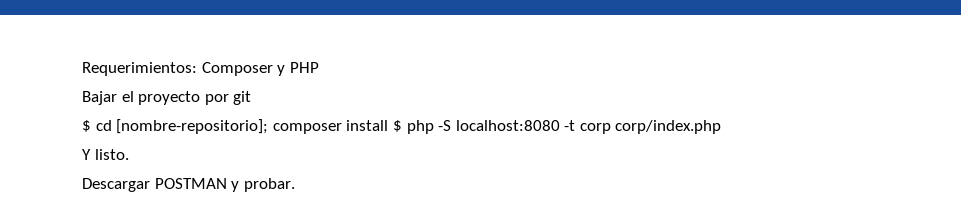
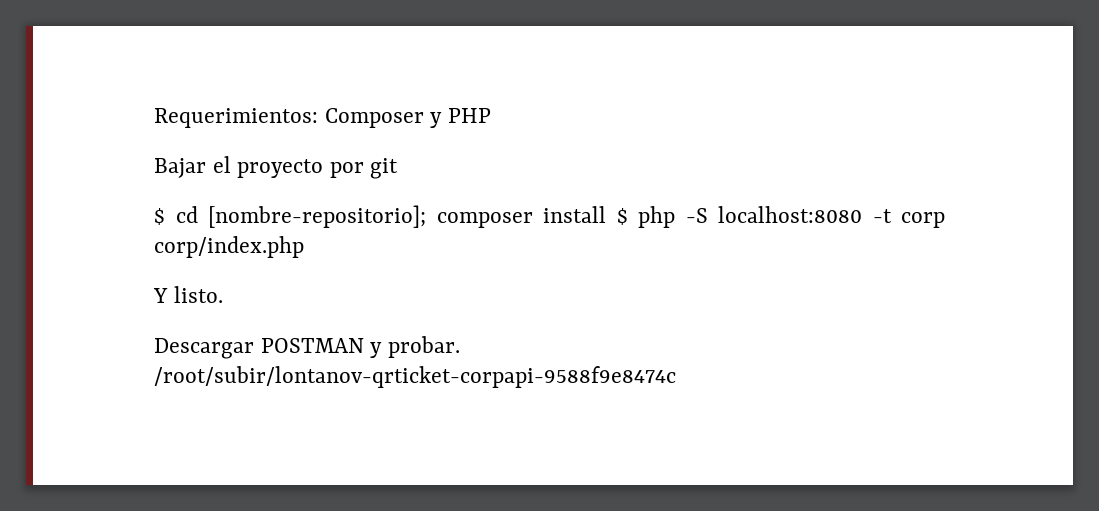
+ /root/subir/lontanov-qrticket-corpapi-9588f9e8474c

